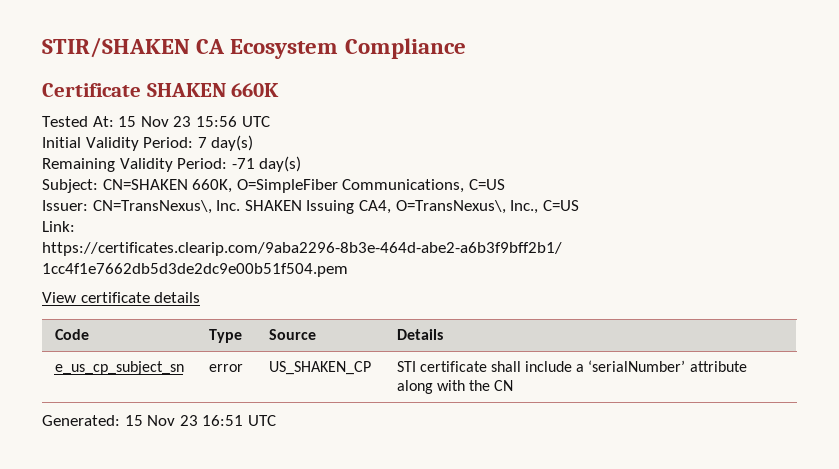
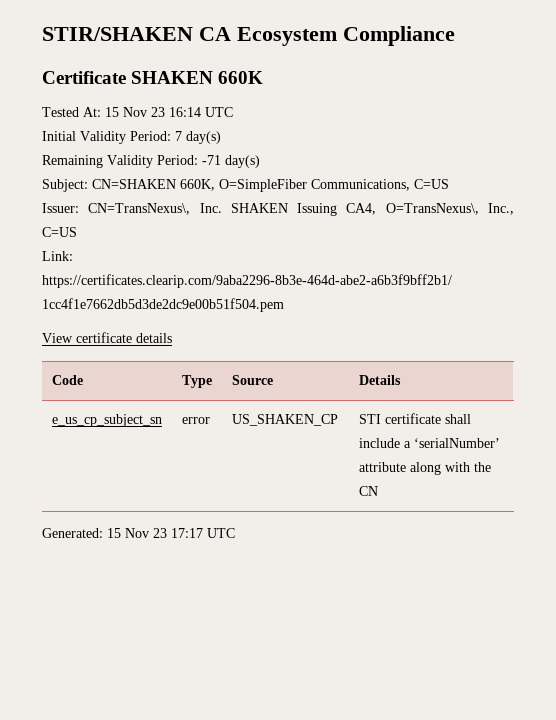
- Tested At: 15 Nov 23 15:56 UTC
+ Tested At: 15 Nov 23 16:14 UTC
- Generated: 15 Nov 23 16:51 UTC
+ Generated: 15 Nov 23 17:17 UTC

